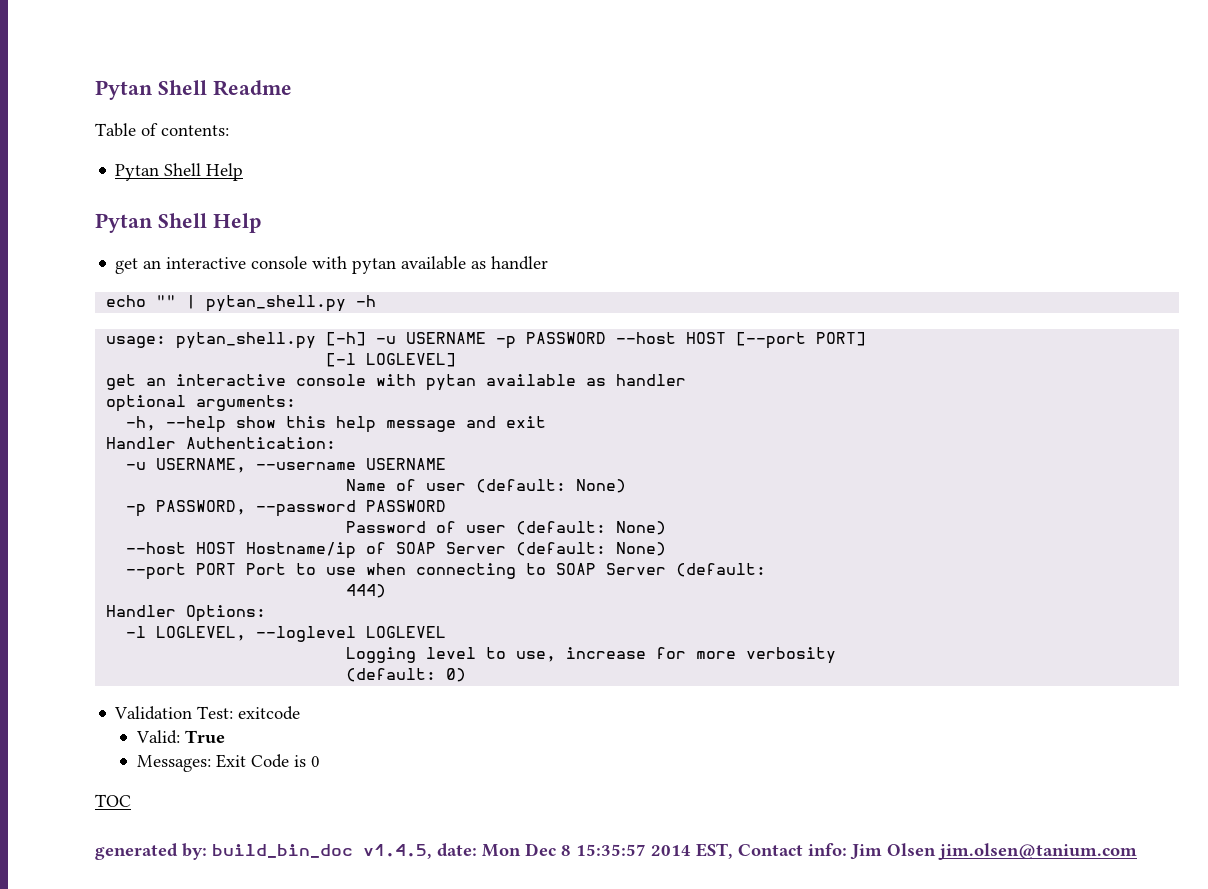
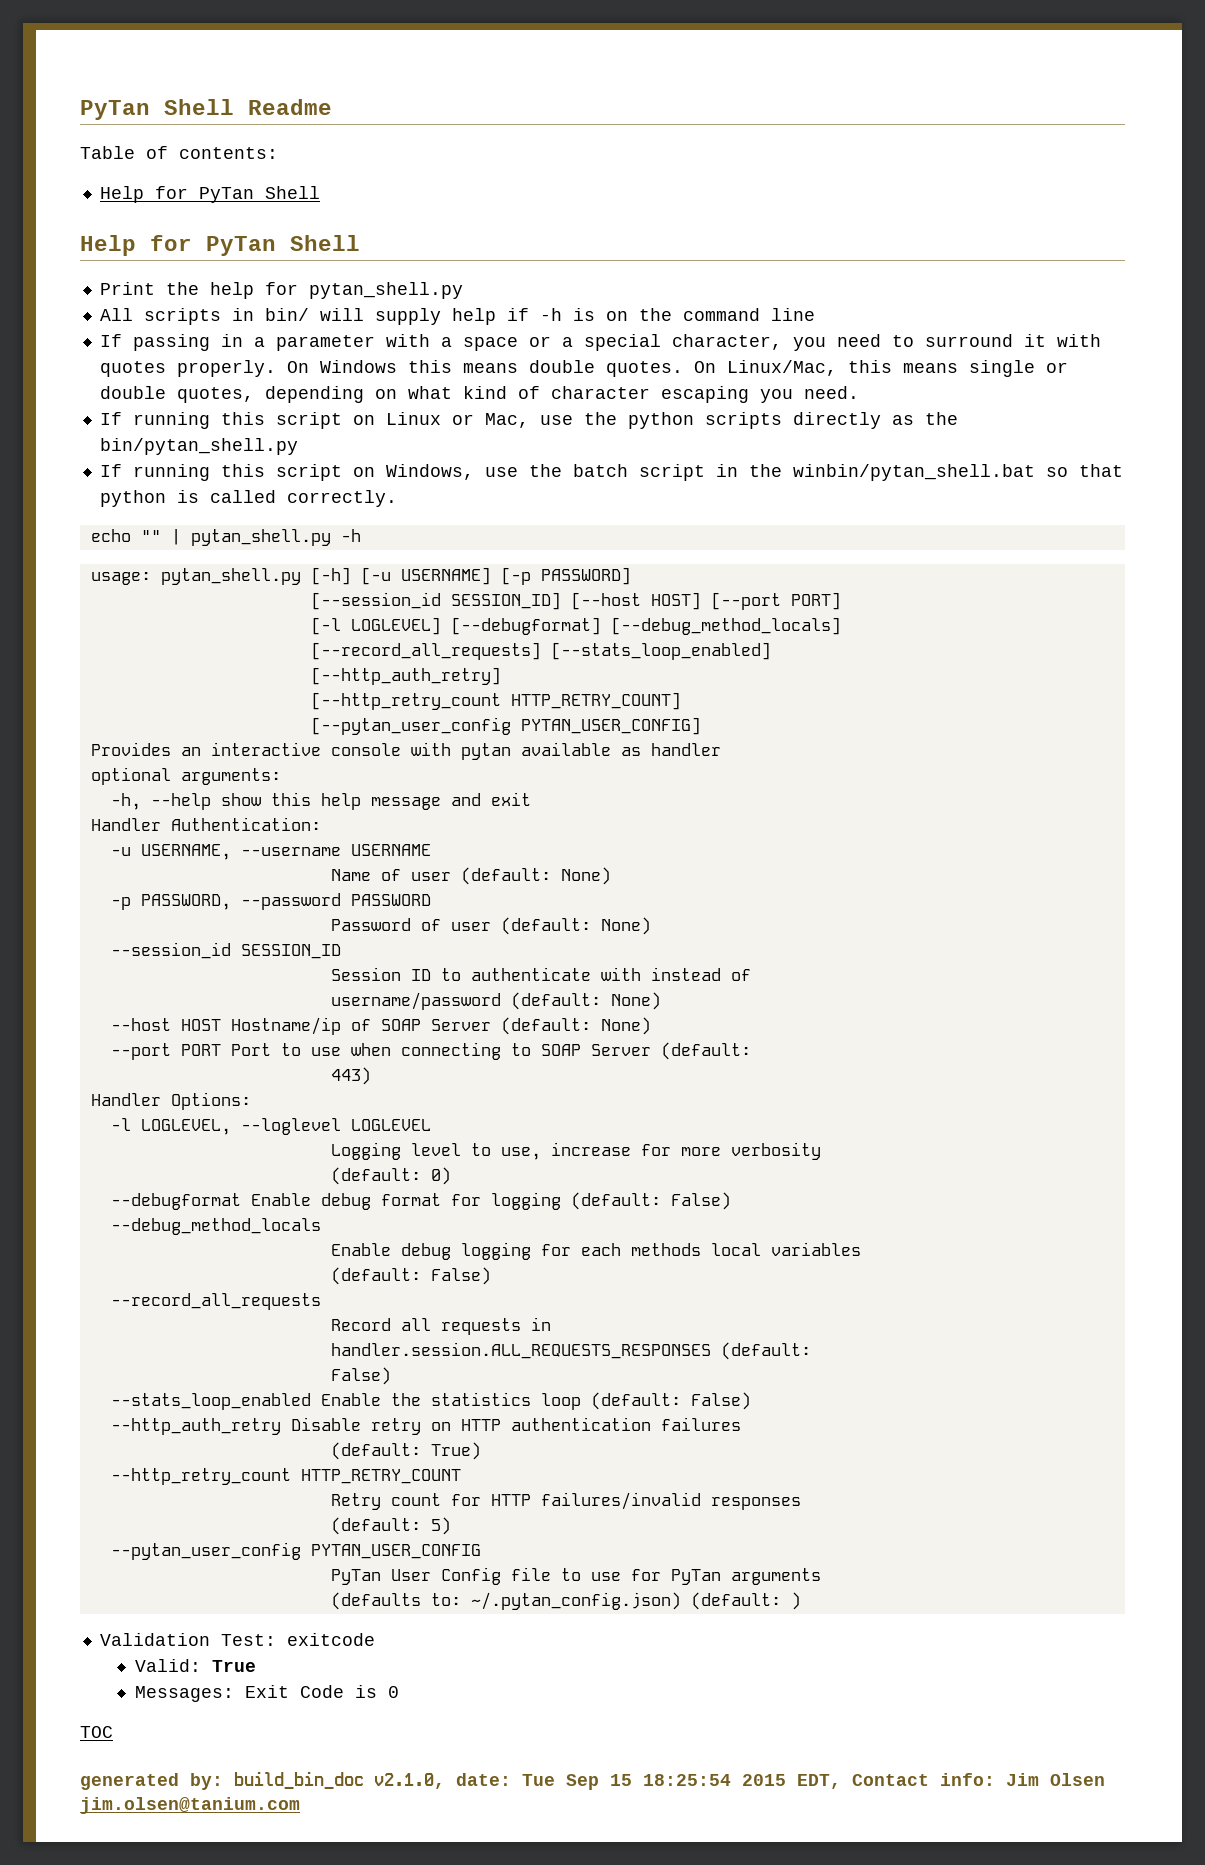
- Pytan Shell Readme
+ PyTan Shell Readme
  Table of contents:
- Pytan Shell Help
- Pytan Shell Help
- get an interactive console with pytan available as handler
+ Help for PyTan Shell
+ Help for PyTan Shell
+ Print the help for pytan_shell.py
+ All scripts in bin/ will supply help if -h is on the command line
+ If passing in a parameter with a space or a special character, you need to surround it with quotes properly. On Windows this means double quotes. On Linux/Mac, this means single or double quotes, depending on what kind of character escaping you need.
+ If running this script on Linux or Mac, use the python scripts directly as the bin/pytan_shell.py
+ If running this script on Windows, use the batch script in the winbin/pytan_shell.bat so that python is called correctly.
- usage: pytan_shell.py [-h] -u USERNAME -p PASSWORD --host HOST [--port PORT]
- [-l LOGLEVEL]
- get an interactive console with pytan available as handler
+ usage: pytan_shell.py [-h] [-u USERNAME] [-p PASSWORD]
+ [--session_id SESSION_ID] [--host HOST] [--port PORT]
+ [-l LOGLEVEL] [--debugformat] [--debug_method_locals]
+ [--record_all_requests] [--stats_loop_enabled]
+ [--http_auth_retry]
+ [--http_retry_count HTTP_RETRY_COUNT]
+ [--pytan_user_config PYTAN_USER_CONFIG]
+ Provides an interactive console with pytan available as handler
+ --session_id SESSION_ID
+ Session ID to authenticate with instead of
+ username/password (default: None)
- 444)
+ 443)
+ --debugformat Enable debug format for logging (default: False)
+ --debug_method_locals
+ Enable debug logging for each methods local variables
+ (default: False)
+ --record_all_requests
+ Record all requests in
+ handler.session.ALL_REQUESTS_RESPONSES (default:
+ False)
+ --stats_loop_enabled Enable the statistics loop (default: False)
+ --http_auth_retry Disable retry on HTTP authentication failures
+ (default: True)
+ --http_retry_count HTTP_RETRY_COUNT
+ Retry count for HTTP failures/invalid responses
+ (default: 5)
+ --pytan_user_config PYTAN_USER_CONFIG
+ PyTan User Config file to use for PyTan arguments
+ (defaults to: ~/.pytan_config.json) (default: )
- generated by: build_bin_doc v1.4.5, date: Mon Dec 8 15:35:57 2014 EST, Contact info: Jim Olsen jim.olsen@tanium.com
+ generated by: build_bin_doc v2.1.0, date: Tue Sep 15 18:25:54 2015 EDT, Contact info: Jim Olsen jim.olsen@tanium.com

